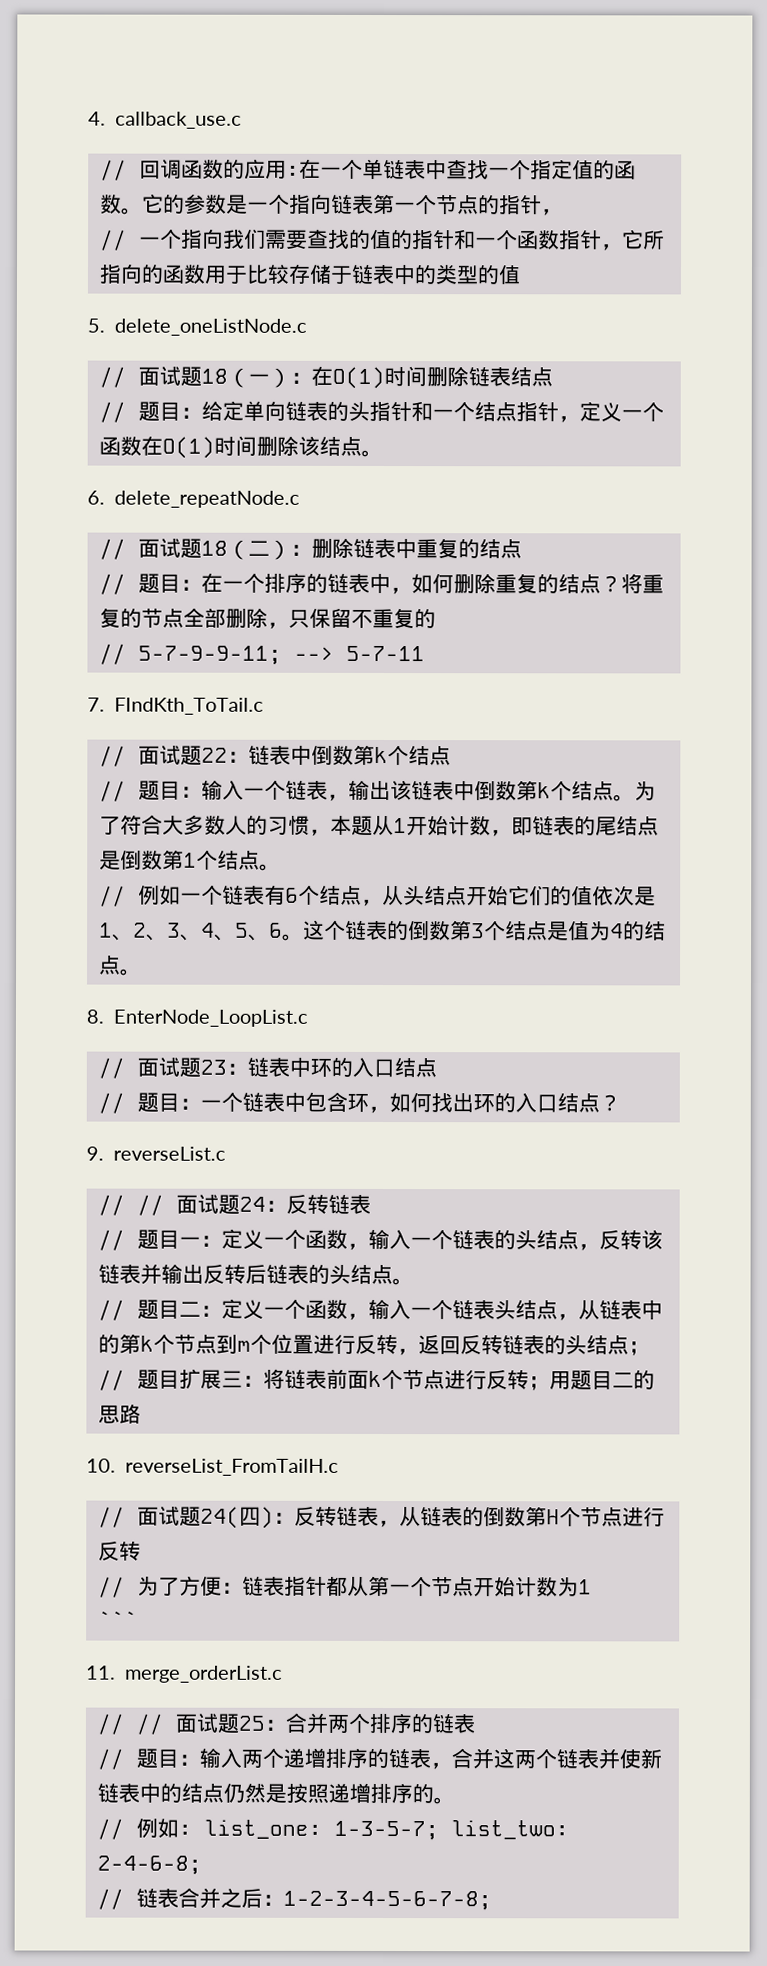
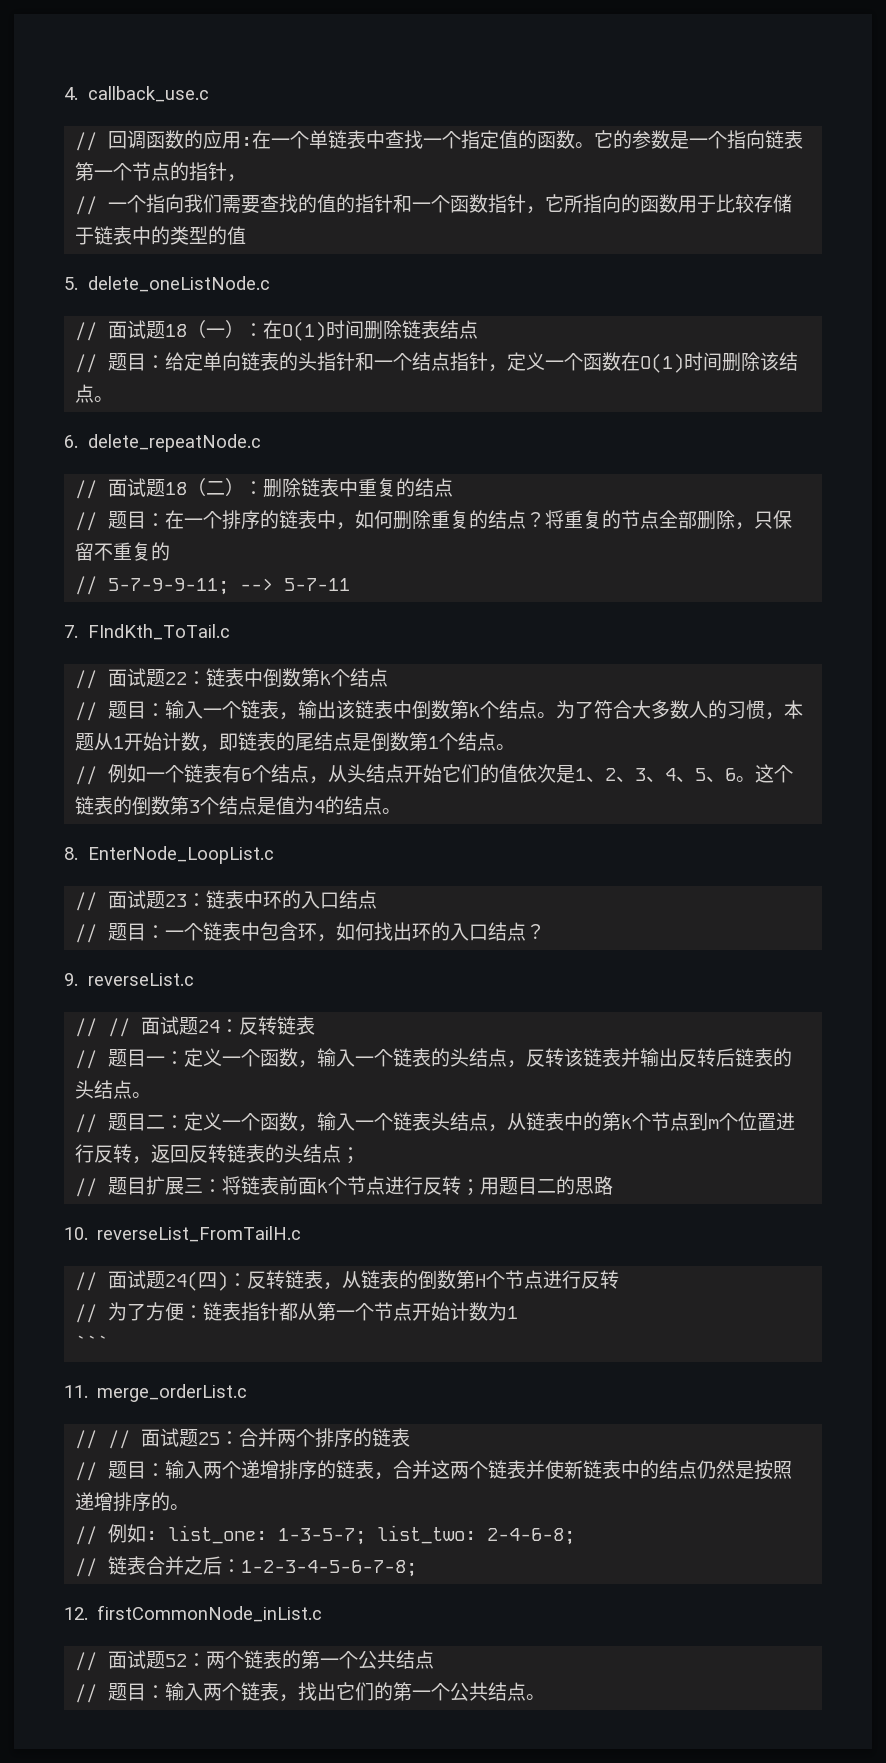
+ 12. firstCommonNode_inList.c
+ // 面试题52：两个链表的第一个公共结点
+ // 题目：输入两个链表，找出它们的第一个公共结点。

